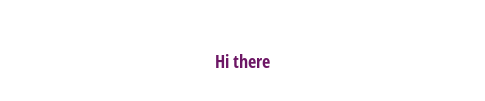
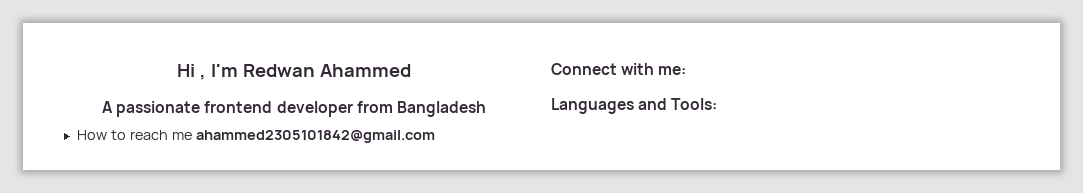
- Hi there
+ Hi , I'm Redwan Ahammed
+ A passionate frontend developer from Bangladesh
+ How to reach me ahammed2305101842@gmail.com
+ Connect with me:
+ Languages and Tools:

